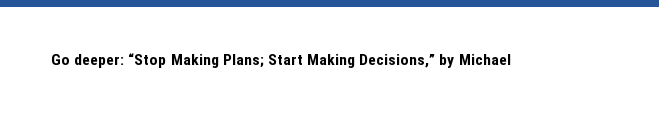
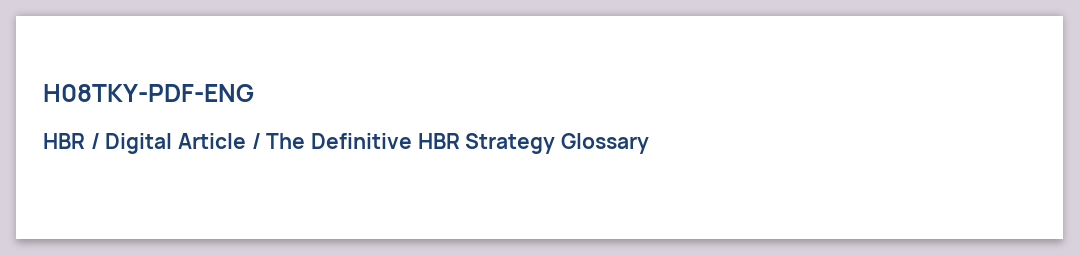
- Go deeper: “Stop Making Plans; Start Making Decisions,” by Michael
+ H08TKY-PDF-ENG
+ HBR / Digital Article / The Definitive HBR Strategy Glossary

